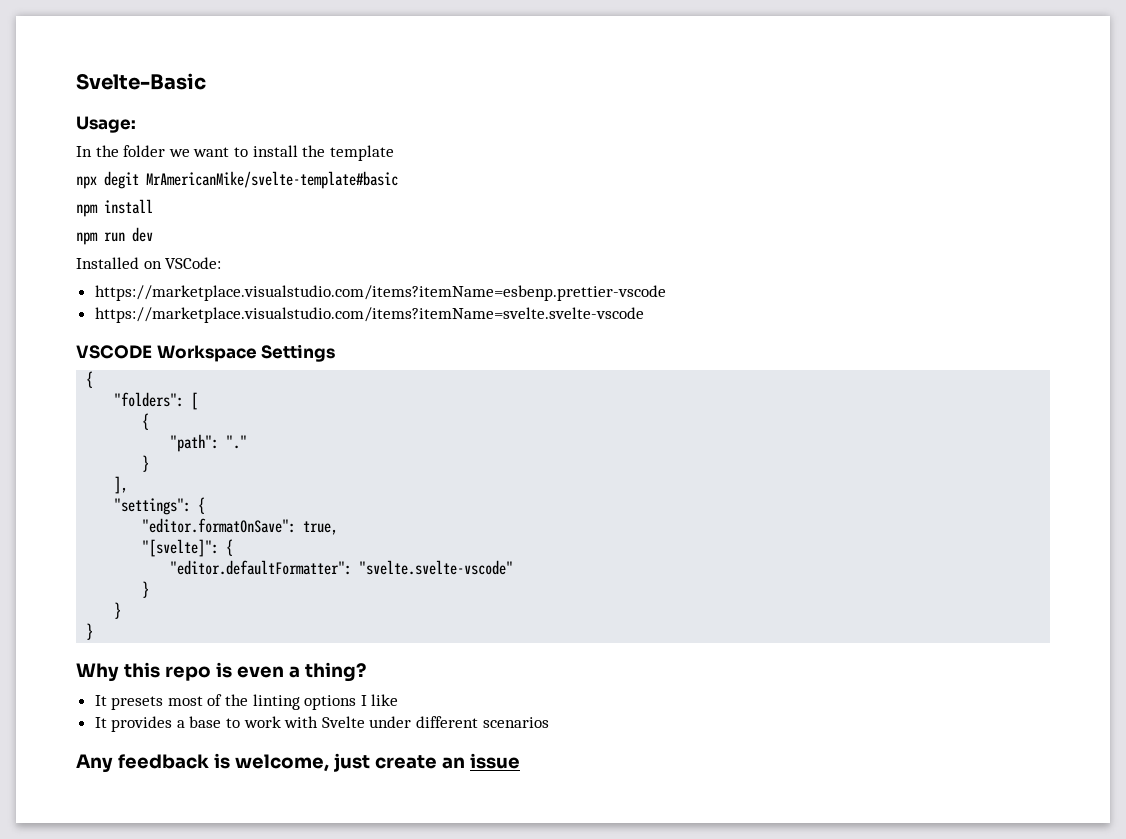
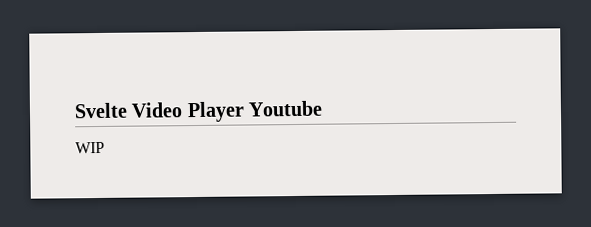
- Svelte-Basic
- Usage:
- In the folder we want to install the template
- npx degit MrAmericanMike/svelte-template#basic
- npm install
- npm run dev
- Installed on VSCode:
- https://marketplace.visualstudio.com/items?itemName=esbenp.prettier-vscode
- https://marketplace.visualstudio.com/items?itemName=svelte.svelte-vscode
- VSCODE Workspace Settings
- {
- "folders": [
- {
- "path": "."
- }
- ],
- "settings": {
- "editor.formatOnSave": true,
- "[svelte]": {
- "editor.defaultFormatter": "svelte.svelte-vscode"
- }
- }
- }
- Why this repo is even a thing?
- It presets most of the linting options I like
- It provides a base to work with Svelte under different scenarios
- Any feedback is welcome, just create an issue
+ Svelte Video Player Youtube
+ WIP

